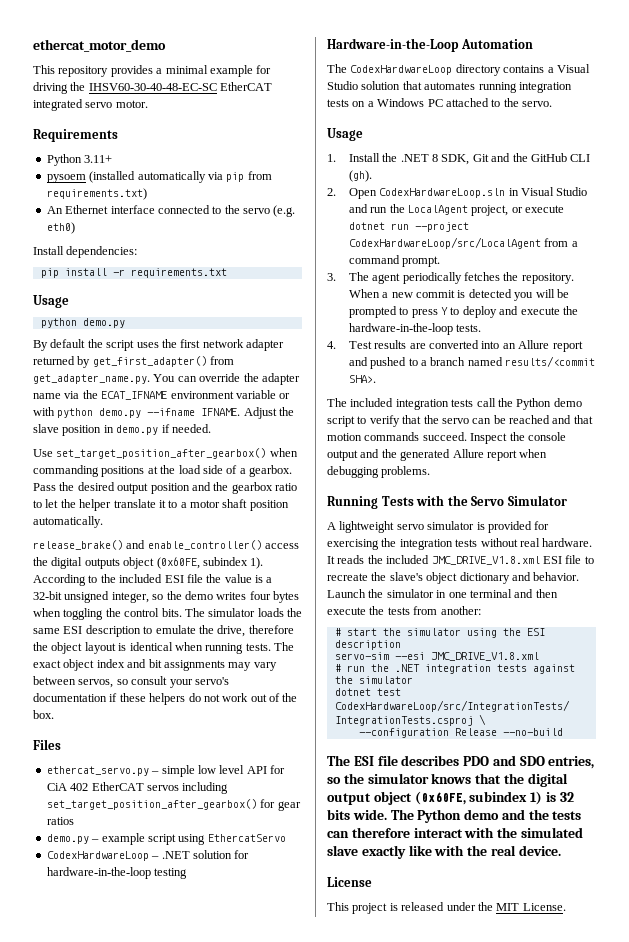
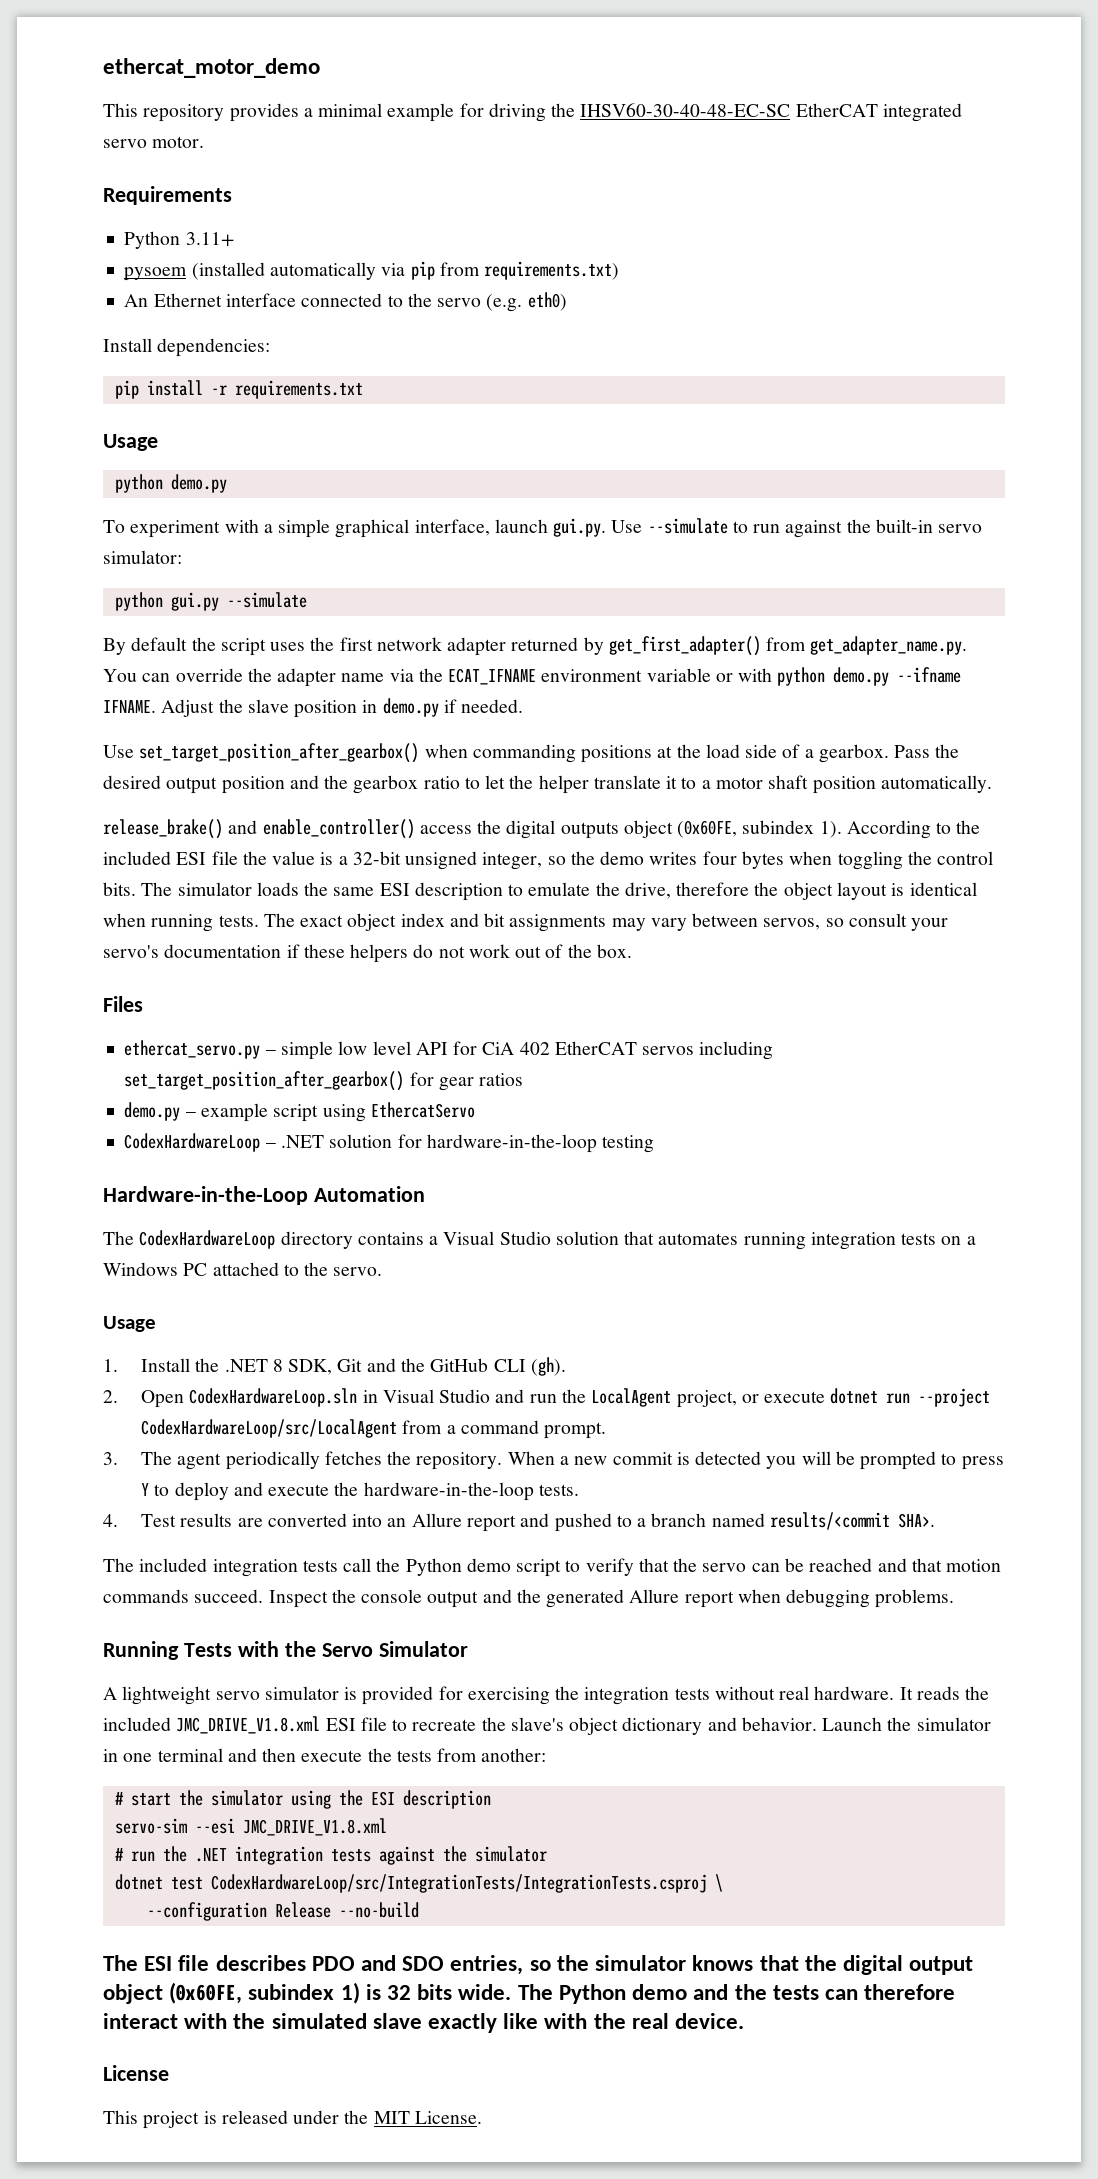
+ To experiment with a simple graphical interface, launch gui.py. Use --simulate to run against the built-in servo simulator:
+ python gui.py --simulate

